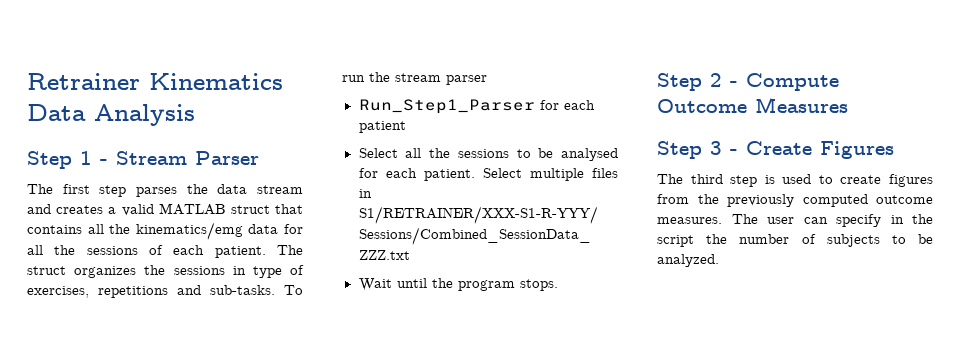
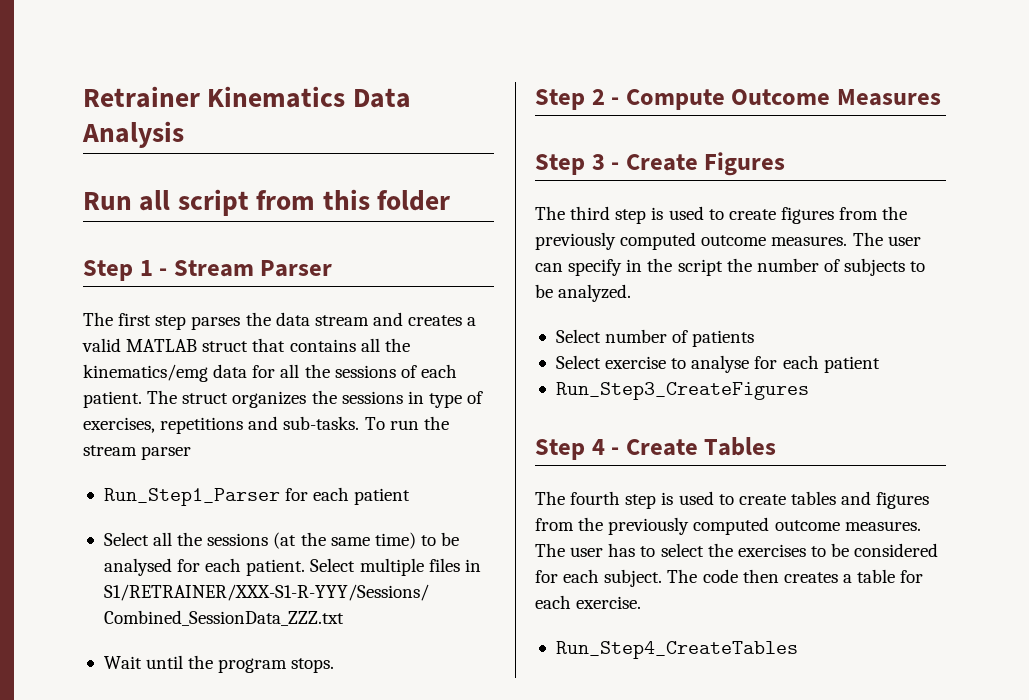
+ Run all script from this folder
- Select all the sessions to be analysed for each patient.
+ Select all the sessions (at the same time) to be analysed for each patient.
+ Select number of patients
+ Select exercise to analyse for each patient
+ Run_Step3_CreateFigures
+ Step 4 - Create Tables
+ The fourth step is used to create tables and figures from the previously computed outcome measures. The user has to select the exercises to be considered for each subject. The code then creates a table for each exercise.
+ Run_Step4_CreateTables

